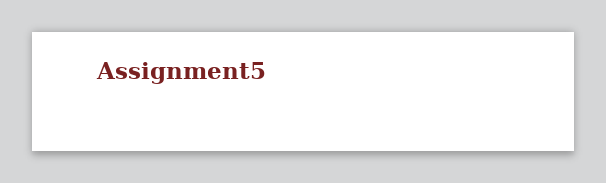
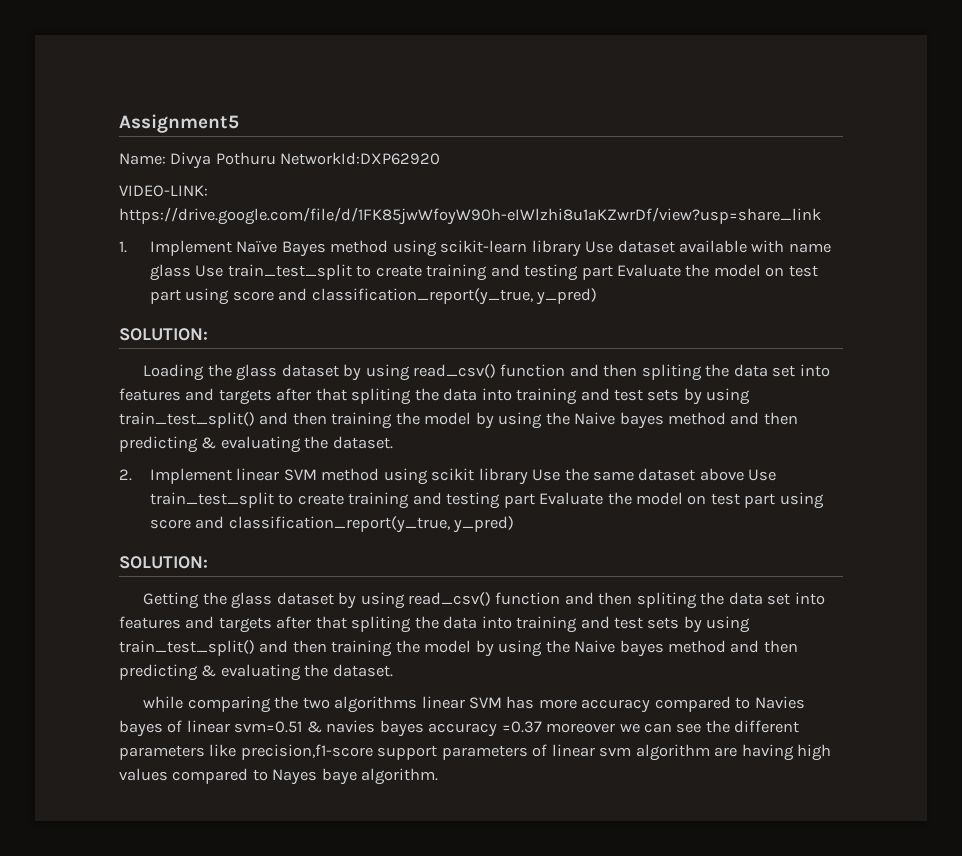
+ Name: Divya Pothuru NetworkId:DXP62920
+ VIDEO-LINK: https://drive.google.com/file/d/1FK85jwWfoyW90h-eIWlzhi8u1aKZwrDf/view?usp=share_link
+ 1. Implement Naïve Bayes method using scikit-learn library Use dataset available with name glass Use train_test_split to create training and testing part Evaluate the model on test part using score and classification_report(y_true, y_pred)
+ SOLUTION:
+ Loading the glass dataset by using read_csv() function and then spliting the data set into features and targets after that spliting the data into training and test sets by using train_test_split() and then training the model by using the Naive bayes method and then predicting & evaluating the dataset.
+ 2. Implement linear SVM method using scikit library Use the same dataset above Use train_test_split to create training and testing part Evaluate the model on test part using score and classification_report(y_true, y_pred)
+ SOLUTION:
+ Getting the glass dataset by using read_csv() function and then spliting the data set into features and targets after that spliting the data into training and test sets by using train_test_split() and then training the model by using the Naive bayes method and then predicting & evaluating the dataset.
+ while comparing the two algorithms linear SVM has more accuracy compared to Navies bayes of linear svm=0.51 & navies bayes accuracy =0.37 moreover we can see the different parameters like precision,f1-score support parameters of linear svm algorithm are having high values compared to Nayes baye algorithm.

